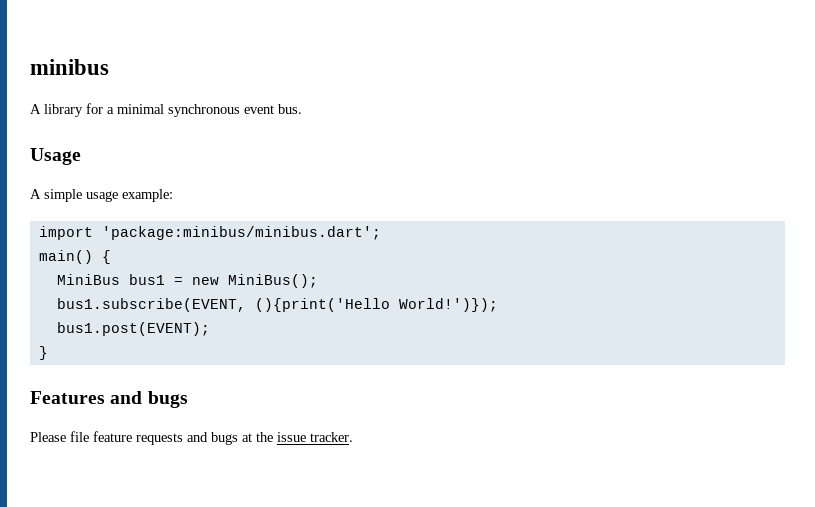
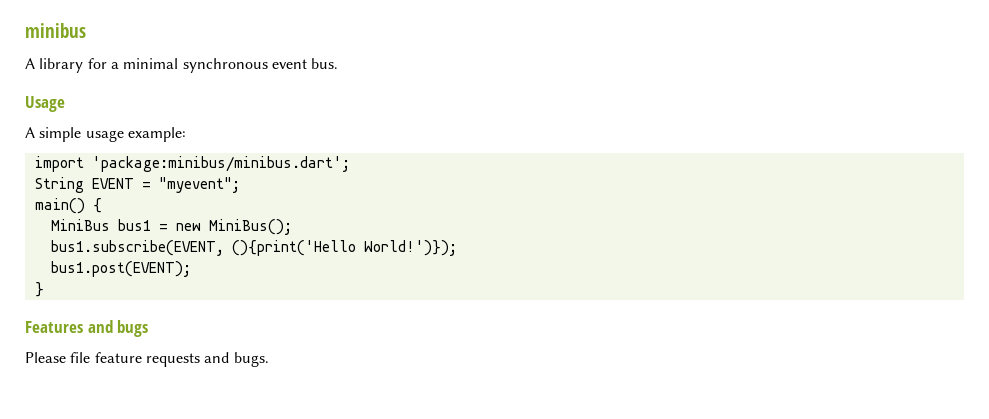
+ String EVENT = "myevent";
- Please file feature requests and bugs at the issue tracker.
+ Please file feature requests and bugs.

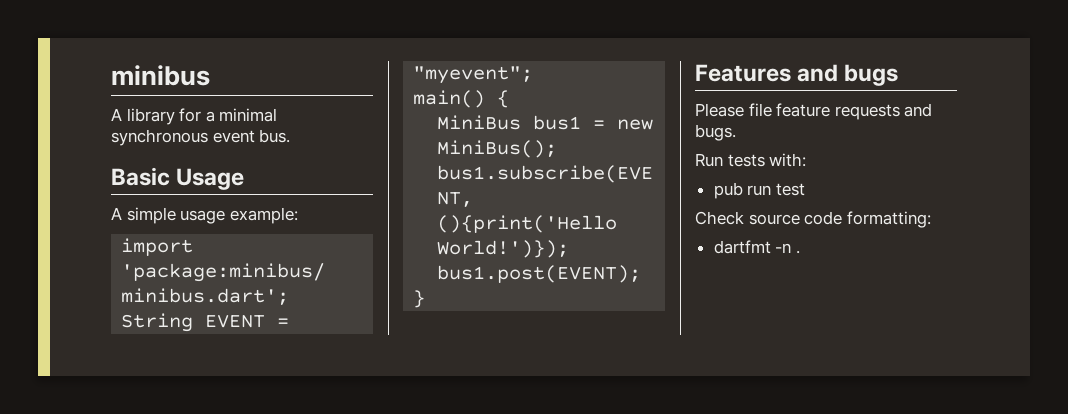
- Usage
+ Basic Usage
+ Run tests with:
+ pub run test
+ Check source code formatting:
+ dartfmt -n .

